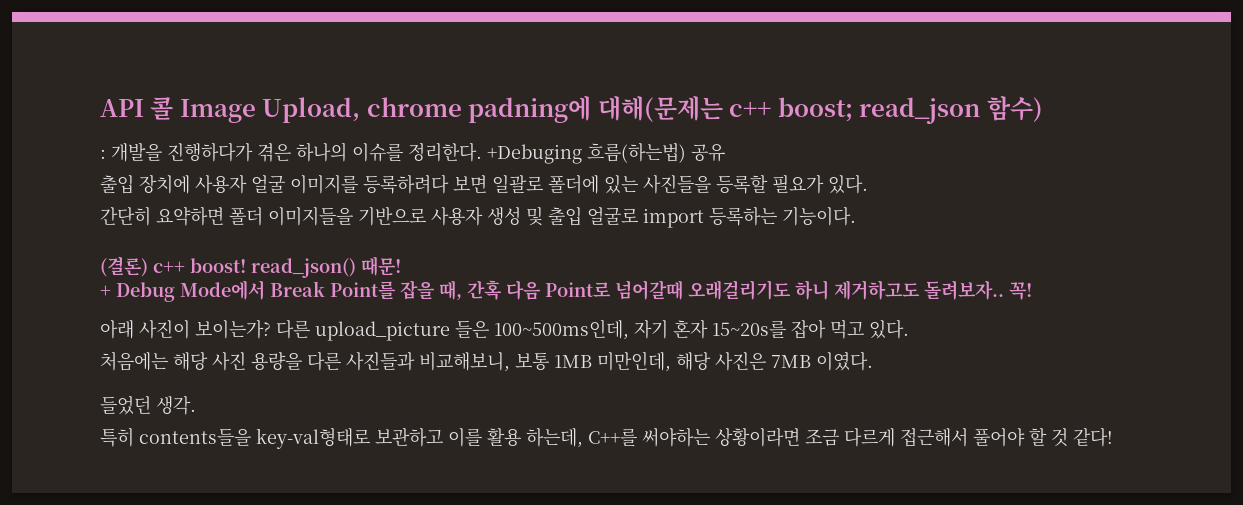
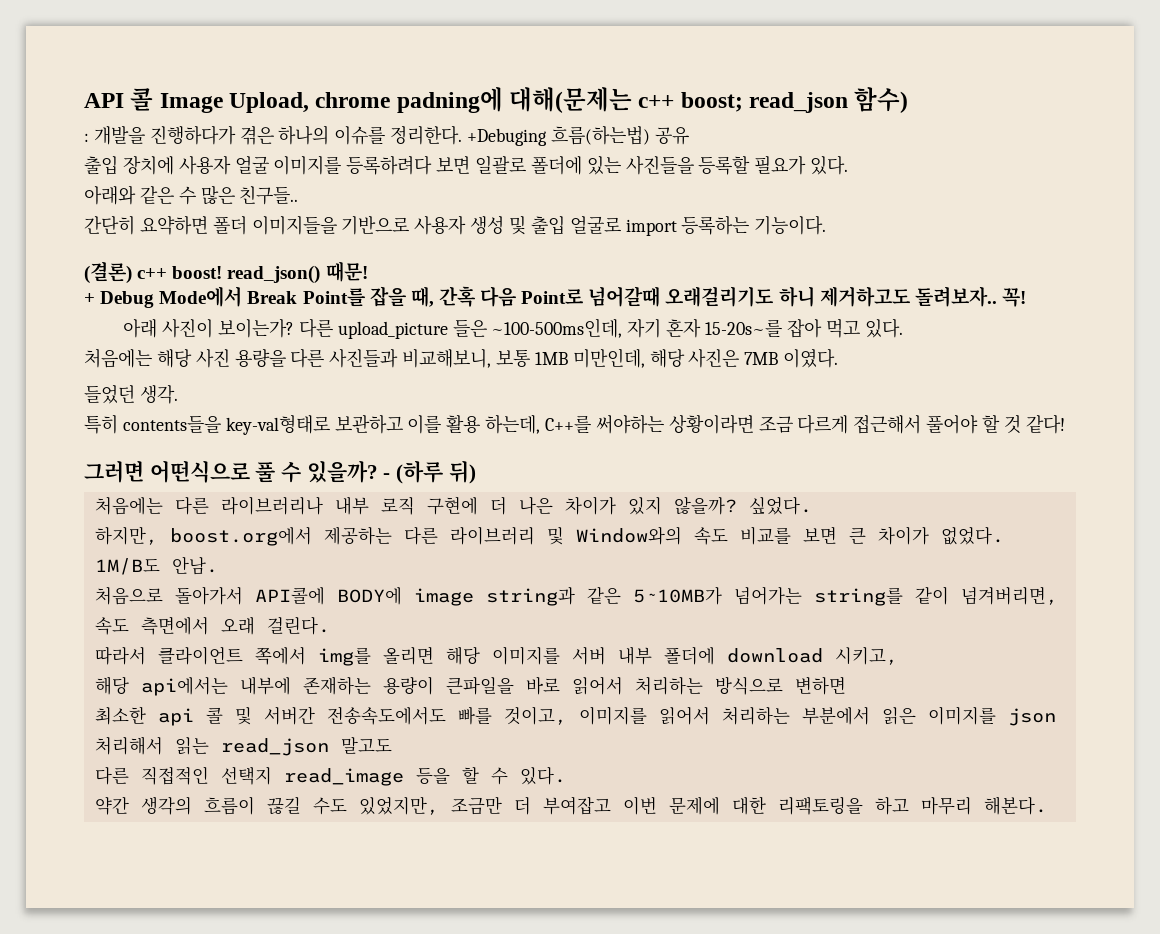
+ 아래와 같은 수 많은 친구들..
- 다른 upload_picture 들은 100~500ms인데, 자기 혼자 15~20s를 잡아 먹고 있다.
+ 다른 upload_picture 들은 ~100-500ms인데, 자기 혼자 15-20s~를 잡아 먹고 있다.
+ 그러면 어떤식으로 풀 수 있을까? - (하루 뒤)
+ 처음에는 다른 라이브러리나 내부 로직 구현에 더 나은 차이가 있지 않을까? 싶었다.
+ 하지만, boost.org에서 제공하는 다른 라이브러리 및 Window와의 속도 비교를 보면 큰 차이가 없었다. 1M/B도 안남.
+ 처음으로 돌아가서 API콜에 BODY에 image string과 같은 5~10MB가 넘어가는 string를 같이 넘겨버리면, 속도 측면에서 오래 걸린다.
+ 따라서 클라이언트 쪽에서 img를 올리면 해당 이미지를 서버 내부 폴더에 download 시키고,
+ 해당 api에서는 내부에 존재하는 용량이 큰파일을 바로 읽어서 처리하는 방식으로 변하면
+ 최소한 api 콜 및 서버간 전송속도에서도 빠를 것이고, 이미지를 읽어서 처리하는 부분에서 읽은 이미지를 json 처리해서 읽는 read_json 말고도
+ 다른 직접적인 선택지 read_image 등을 할 수 있다.
+ 약간 생각의 흐름이 끊길 수도 있었지만, 조금만 더 부여잡고 이번 문제에 대한 리팩토링을 하고 마무리 해본다.

